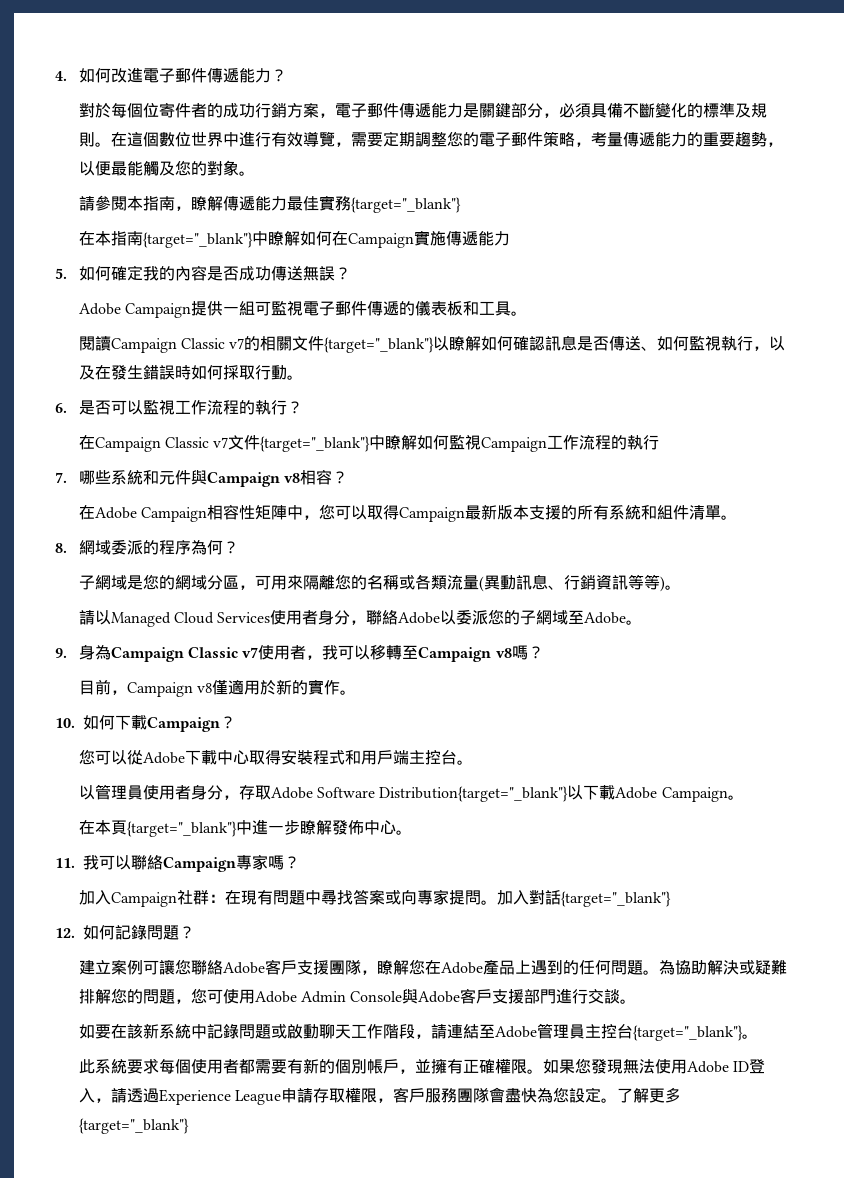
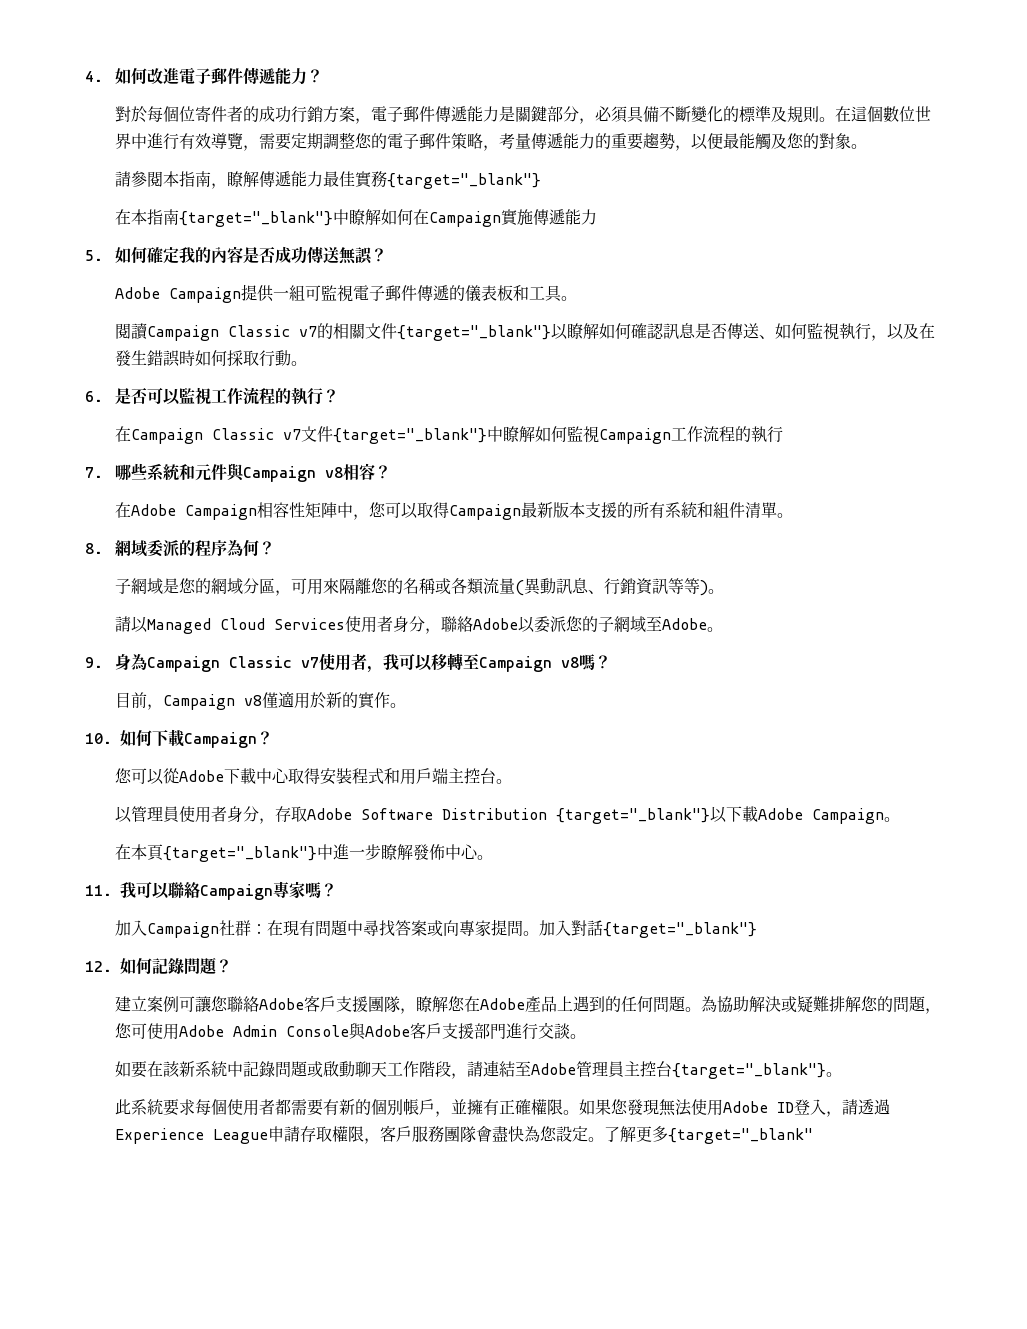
- 以管理員使用者身分，存取Adobe Software Distribution{target="_blank"}以下載Adobe Campaign。
+ 以管理員使用者身分，存取Adobe Software Distribution {target="_blank"}以下載Adobe Campaign。
- 了解更多{target="_blank"}
+ 了解更多{target="_blank"

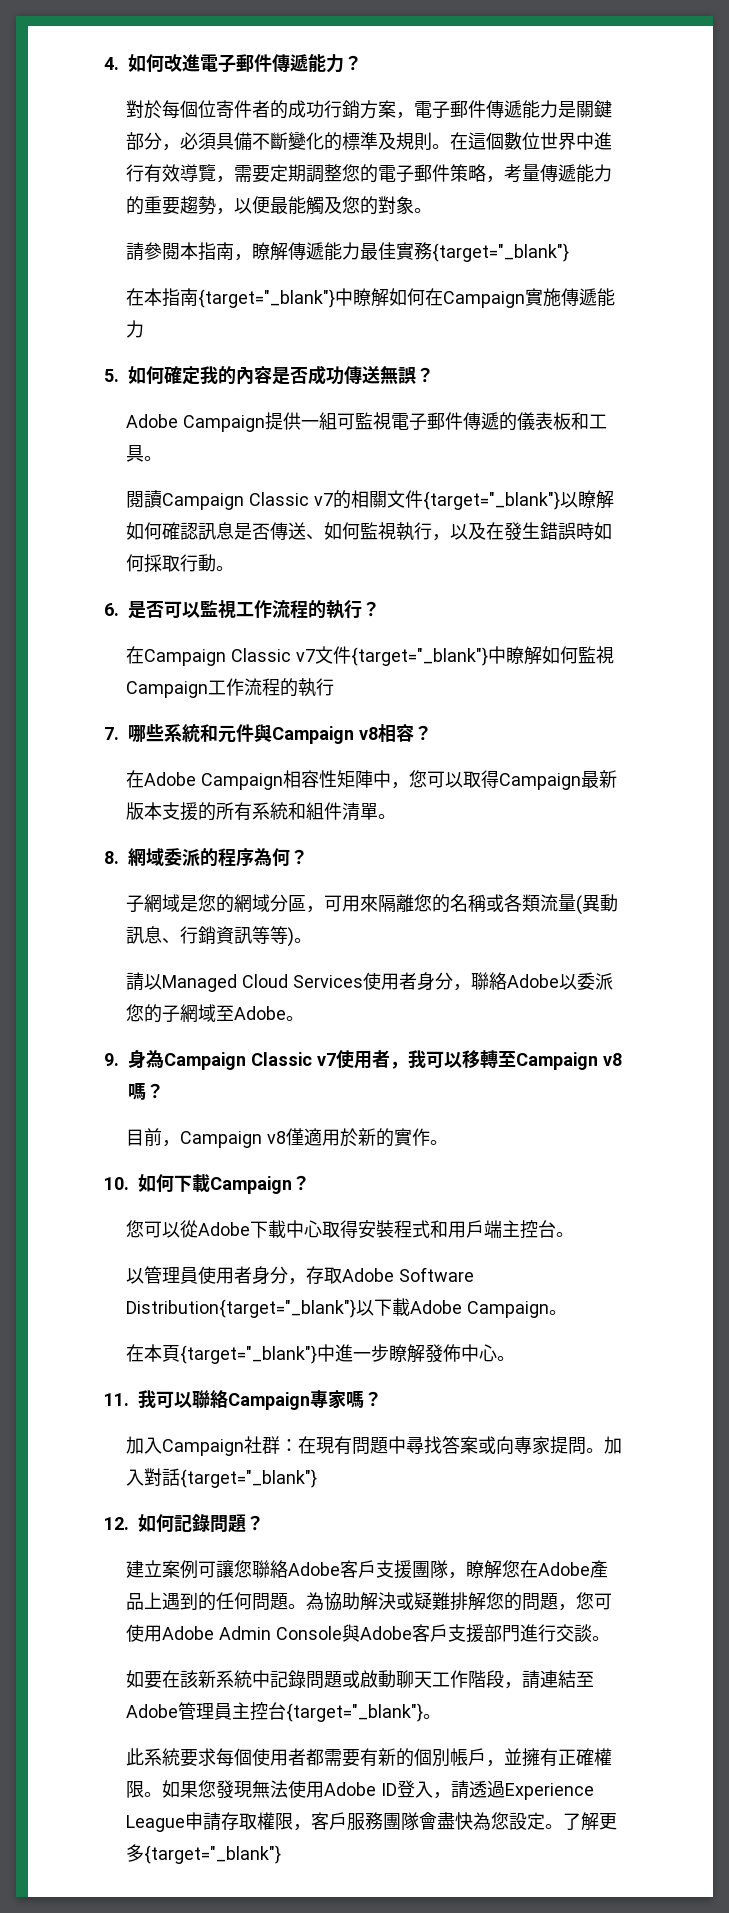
- 以管理員使用者身分，存取Adobe Software Distribution {target="_blank"}以下載Adobe Campaign。
+ 以管理員使用者身分，存取Adobe Software Distribution{target="_blank"}以下載Adobe Campaign。
- 了解更多{target="_blank"
+ 了解更多{target="_blank"}

